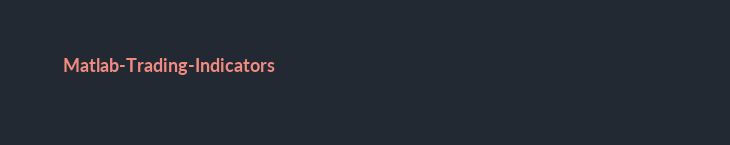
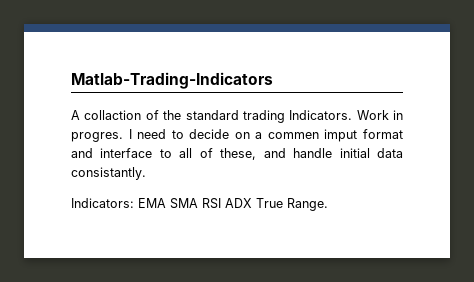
+ A collaction of the standard trading Indicators. Work in progres. I need to decide on a commen imput format and interface to all of these, and handle initial data consistantly.
+ Indicators: EMA SMA RSI ADX True Range.

